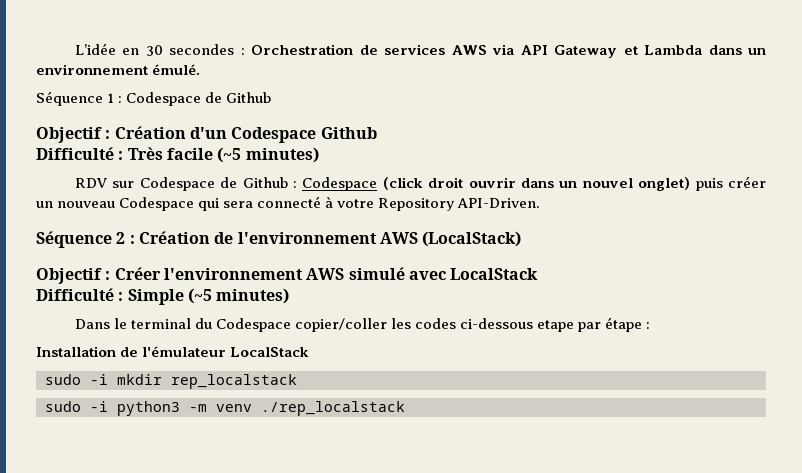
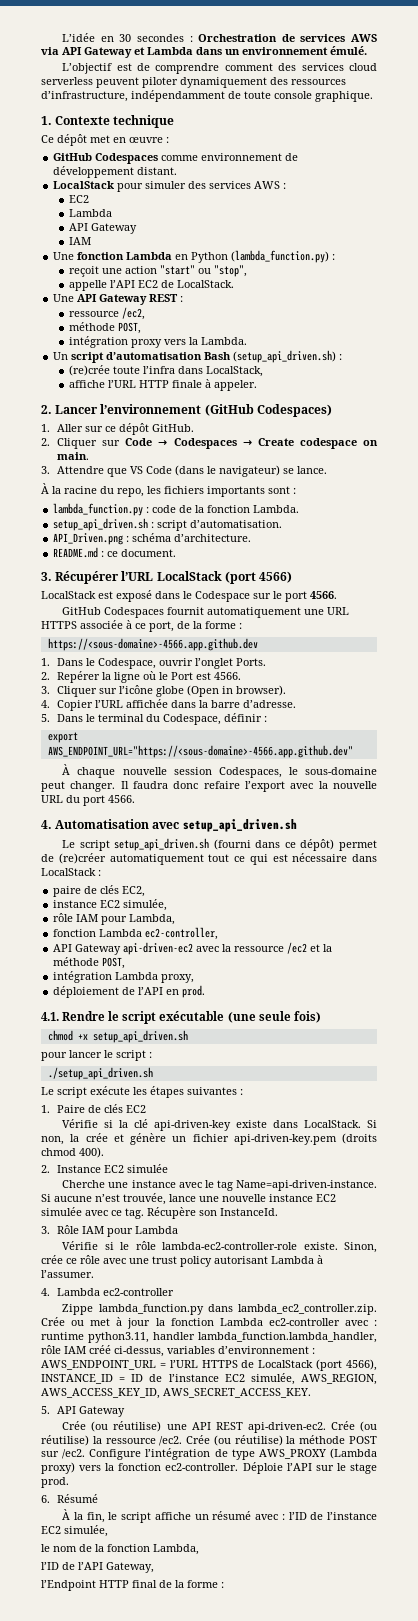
- Séquence 1 : Codespace de Github
- Objectif : Création d'un Codespace Github
- Difficulté : Très facile (~5 minutes)
- RDV sur Codespace de Github : Codespace (click droit ouvrir dans un nouvel onglet) puis créer un nouveau Codespace qui sera connecté à votre Repository API-Driven.
- Séquence 2 : Création de l'environnement AWS (LocalStack)
- Objectif : Créer l'environnement AWS simulé avec LocalStack
- Difficulté : Simple (~5 minutes)
- Dans le terminal du Codespace copier/coller les codes ci-dessous etape par étape :
- Installation de l'émulateur LocalStack
- sudo -i mkdir rep_localstack
- sudo -i python3 -m venv ./rep_localstack
+ L’objectif est de comprendre comment des services cloud serverless peuvent piloter dynamiquement des ressources d’infrastructure, indépendamment de toute console graphique.
+ 1. Contexte technique
+ Ce dépôt met en œuvre :
+ GitHub Codespaces comme environnement de développement distant.
+ LocalStack pour simuler des services AWS :
+ EC2
+ Lambda
+ API Gateway
+ IAM
+ Une fonction Lambda en Python (lambda_function.py) :
+ reçoit une action "start" ou "stop",
+ appelle l’API EC2 de LocalStack.
+ Une API Gateway REST :
+ ressource /ec2,
+ méthode POST,
+ intégration proxy vers la Lambda.
+ Un script d’automatisation Bash (setup_api_driven.sh) :
+ (re)crée toute l’infra dans LocalStack,
+ affiche l’URL HTTP finale à appeler.
+ 2. Lancer l’environnement (GitHub Codespaces)
+ 1. Aller sur ce dépôt GitHub.
+ 2. Cliquer sur Code → Codespaces → Create codespace on main.
+ 3. Attendre que VS Code (dans le navigateur) se lance.
+ À la racine du repo, les fichiers importants sont :
+ lambda_function.py : code de la fonction Lambda.
+ setup_api_driven.sh : script d’automatisation.
+ API_Driven.png : schéma d’architecture.
+ README.md : ce document.
+ 3. Récupérer l’URL LocalStack (port 4566)
+ LocalStack est exposé dans le Codespace sur le port 4566.
+ GitHub Codespaces fournit automatiquement une URL HTTPS associée à ce port, de la forme :
+ https://<sous-domaine>-4566.app.github.dev
+ 1. Dans le Codespace, ouvrir l’onglet Ports.
+ 2. Repérer la ligne où le Port est 4566.
+ 3. Cliquer sur l’icône globe (Open in browser).
+ 4. Copier l’URL affichée dans la barre d’adresse.
+ 5. Dans le terminal du Codespace, définir :
+ export AWS_ENDPOINT_URL="https://<sous-domaine>-4566.app.github.dev"
+ À chaque nouvelle session Codespaces, le sous-domaine peut changer. Il faudra donc refaire l’export avec la nouvelle URL du port 4566.
+ 4. Automatisation avec setup_api_driven.sh
+ Le script setup_api_driven.sh (fourni dans ce dépôt) permet de (re)créer automatiquement tout ce qui est nécessaire dans LocalStack :
+ paire de clés EC2,
+ instance EC2 simulée,
+ rôle IAM pour Lambda,
+ fonction Lambda ec2-controller,
+ API Gateway api-driven-ec2 avec la ressource /ec2 et la méthode POST,
+ intégration Lambda proxy,
+ déploiement de l’API en prod.
+ 4.1. Rendre le script exécutable (une seule fois)
+ chmod +x setup_api_driven.sh
+ pour lancer le script :
+ ./setup_api_driven.sh
+ Le script exécute les étapes suivantes :
+ 1. Paire de clés EC2
+ Vérifie si la clé api-driven-key existe dans LocalStack. Si non, la crée et génère un fichier api-driven-key.pem (droits chmod 400).
+ 2. Instance EC2 simulée
+ Cherche une instance avec le tag Name=api-driven-instance. Si aucune n’est trouvée, lance une nouvelle instance EC2 simulée avec ce tag. Récupère son InstanceId.
+ 3. Rôle IAM pour Lambda
+ Vérifie si le rôle lambda-ec2-controller-role existe. Sinon, crée ce rôle avec une trust policy autorisant Lambda à l’assumer.
+ 4. Lambda ec2-controller
+ Zippe lambda_function.py dans lambda_ec2_controller.zip. Crée ou met à jour la fonction Lambda ec2-controller avec : runtime python3.11, handler lambda_function.lambda_handler, rôle IAM créé ci-dessus, variables d’environnement : AWS_ENDPOINT_URL = l’URL HTTPS de LocalStack (port 4566), INSTANCE_ID = ID de l’instance EC2 simulée, AWS_REGION, AWS_ACCESS_KEY_ID, AWS_SECRET_ACCESS_KEY.
+ 5. API Gateway
+ Crée (ou réutilise) une API REST api-driven-ec2. Crée (ou réutilise) la ressource /ec2. Crée (ou réutilise) la méthode POST sur /ec2. Configure l’intégration de type AWS_PROXY (Lambda proxy) vers la fonction ec2-controller. Déploie l’API sur le stage prod.
+ 6. Résumé
+ À la fin, le script affiche un résumé avec : l’ID de l’instance EC2 simulée,
+ le nom de la fonction Lambda,
+ l’ID de l’API Gateway,
+ l’Endpoint HTTP final de la forme :

